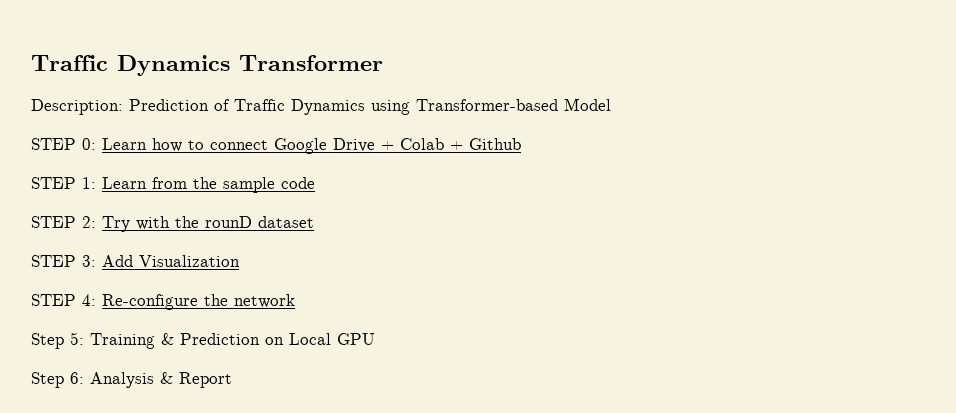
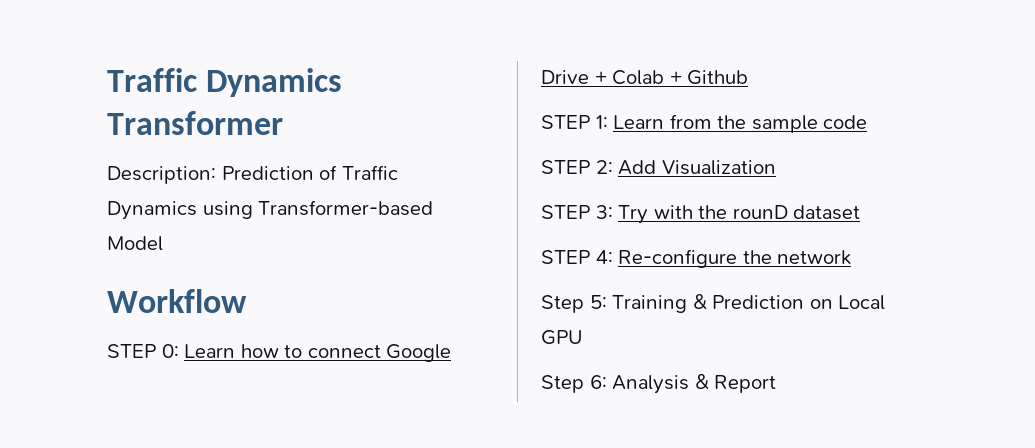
+ Workflow
- STEP 2: Try with the rounD dataset
+ STEP 2: Add Visualization
+ STEP 3: Try with the rounD dataset
- STEP 3: Add Visualization

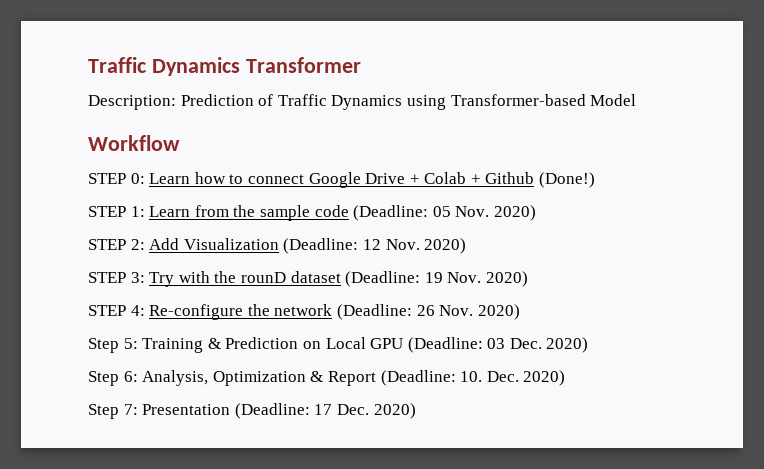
- STEP 0: Learn how to connect Google Drive + Colab + Github
+ STEP 0: Learn how to connect Google Drive + Colab + Github (Done!)
- STEP 1: Learn from the sample code
+ STEP 1: Learn from the sample code (Deadline: 05 Nov. 2020)
- STEP 2: Add Visualization
+ STEP 2: Add Visualization (Deadline: 12 Nov. 2020)
- STEP 3: Try with the rounD dataset
+ STEP 3: Try with the rounD dataset (Deadline: 19 Nov. 2020)
- STEP 4: Re-configure the network
+ STEP 4: Re-configure the network (Deadline: 26 Nov. 2020)
- Step 5: Training & Prediction on Local GPU
- Step 6: Analysis & Report
+ Step 5: Training & Prediction on Local GPU (Deadline: 03 Dec. 2020)
+ Step 6: Analysis, Optimization & Report (Deadline: 10. Dec. 2020)
+ Step 7: Presentation (Deadline: 17 Dec. 2020)

